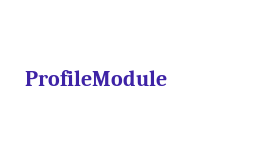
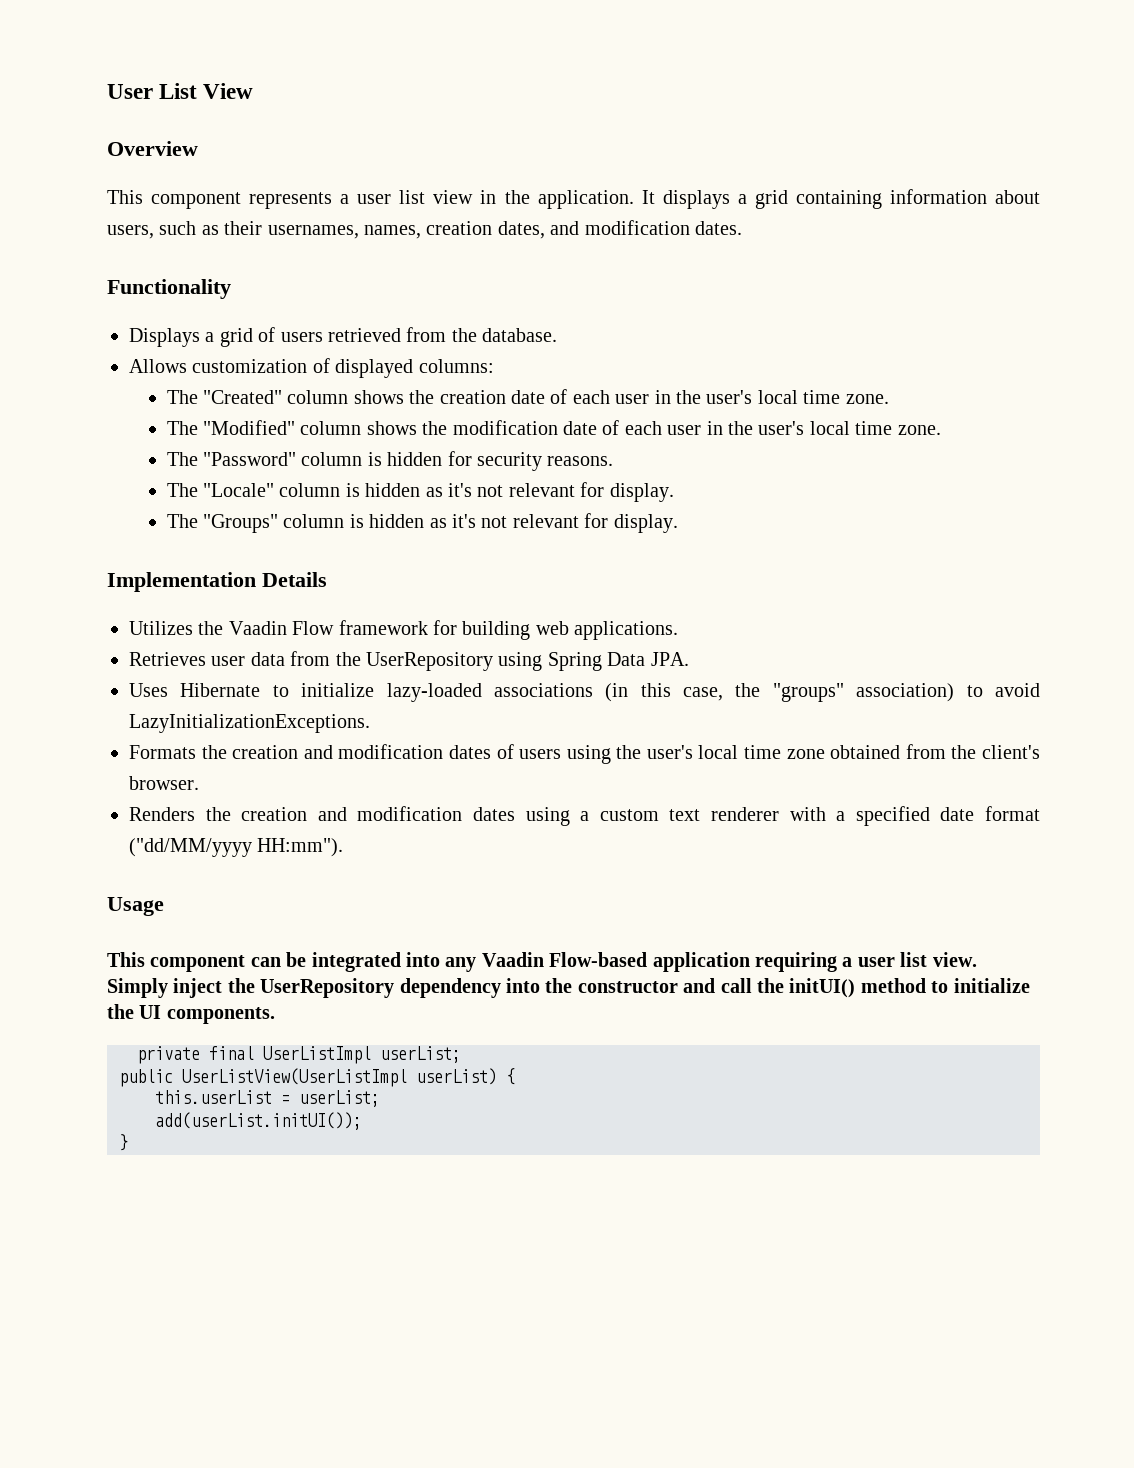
- ProfileModule
+ User List View
+ Overview
+ This component represents a user list view in the application. It displays a grid containing information about users, such as their usernames, names, creation dates, and modification dates.
+ Functionality
+ Displays a grid of users retrieved from the database.
+ Allows customization of displayed columns:
+ The "Created" column shows the creation date of each user in the user's local time zone.
+ The "Modified" column shows the modification date of each user in the user's local time zone.
+ The "Password" column is hidden for security reasons.
+ The "Locale" column is hidden as it's not relevant for display.
+ The "Groups" column is hidden as it's not relevant for display.
+ Implementation Details
+ Utilizes the Vaadin Flow framework for building web applications.
+ Retrieves user data from the UserRepository using Spring Data JPA.
+ Uses Hibernate to initialize lazy-loaded associations (in this case, the "groups" association) to avoid LazyInitializationExceptions.
+ Formats the creation and modification dates of users using the user's local time zone obtained from the client's browser.
+ Renders the creation and modification dates using a custom text renderer with a specified date format ("dd/MM/yyyy HH:mm").
+ Usage
+ This component can be integrated into any Vaadin Flow-based application requiring a user list view. Simply inject the UserRepository dependency into the constructor and call the initUI() method to initialize the UI components.
+ private final UserListImpl userList;
+ public UserListView(UserListImpl userList) {
+ this.userList = userList;
+ add(userList.initUI());
+ }

